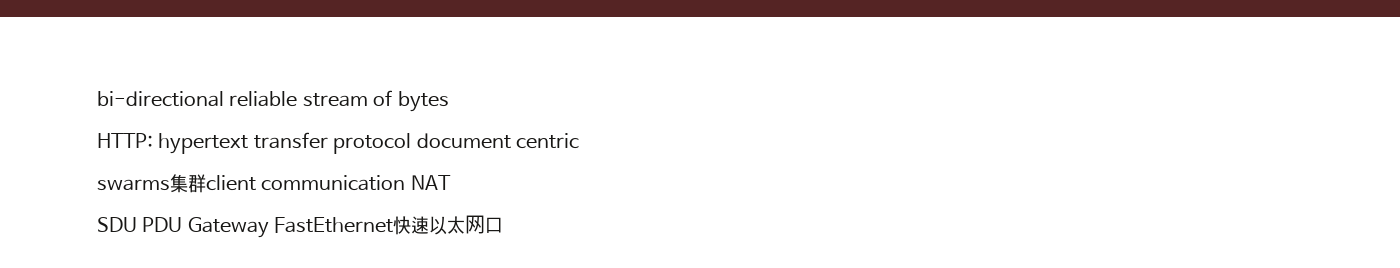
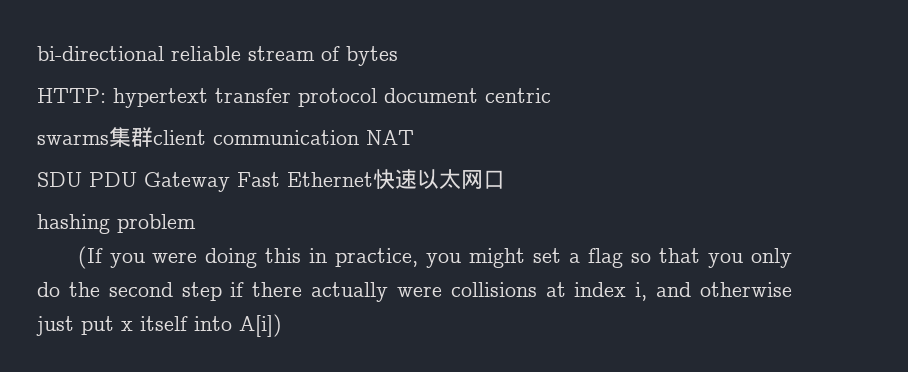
- SDU PDU Gateway FastEthernet快速以太网口
+ SDU PDU Gateway Fast Ethernet快速以太网口
+ hashing problem
+ (If you were doing this in practice, you might set a flag so that you only do the second step if there actually were collisions at index i, and otherwise just put x itself into A[i])

